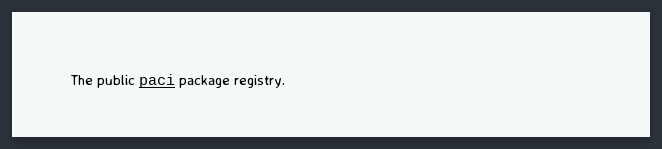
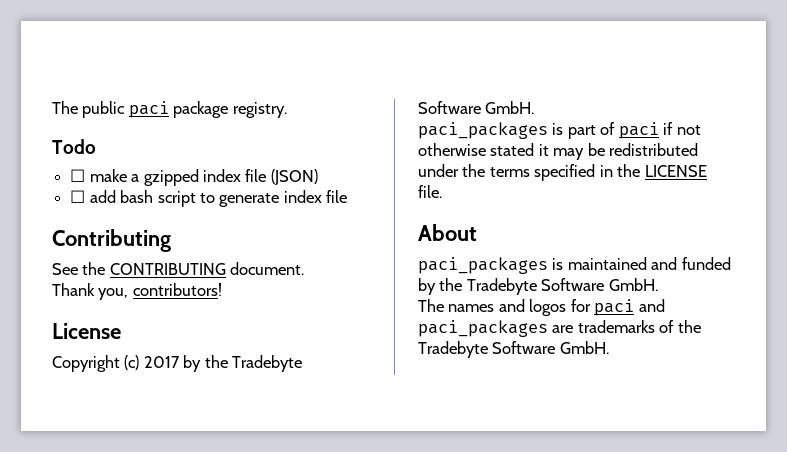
+ Todo
+ ☐ make a gzipped index file (JSON)
+ ☐ add bash script to generate index file
+ Contributing
+ See the CONTRIBUTING document.
+ Thank you, contributors!
+ License
+ Copyright (c) 2017 by the Tradebyte Software GmbH.
+ paci_packages is part of paci if not otherwise stated it may be redistributed under the terms specified in the LICENSE file.
+ About
+ paci_packages is maintained and funded by the Tradebyte Software GmbH.
+ The names and logos for paci and paci_packages are trademarks of the Tradebyte Software GmbH.

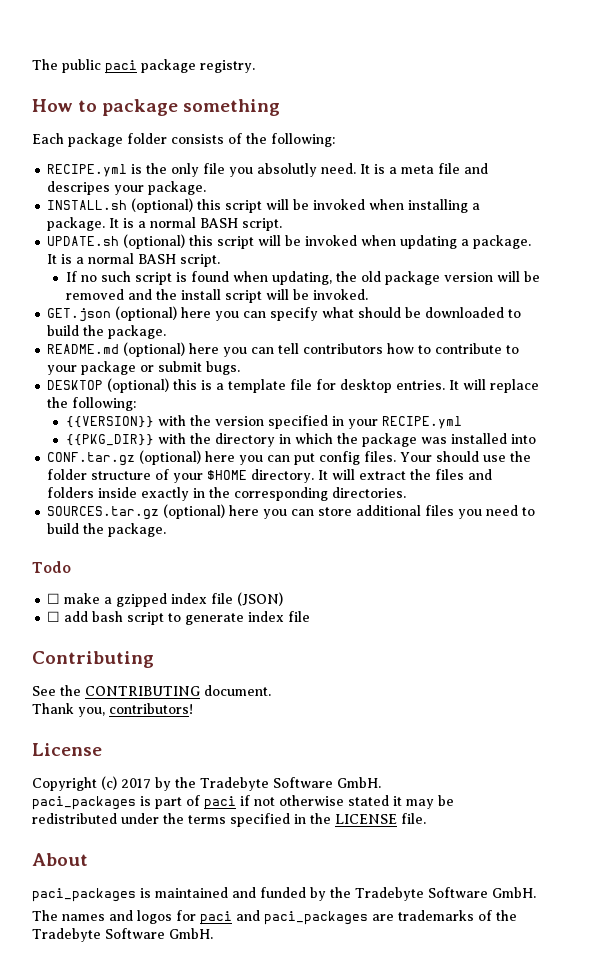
+ How to package something
+ Each package folder consists of the following:
+ RECIPE.yml is the only file you absolutly need. It is a meta file and descripes your package.
+ INSTALL.sh (optional) this script will be invoked when installing a package. It is a normal BASH script.
+ UPDATE.sh (optional) this script will be invoked when updating a package. It is a normal BASH script.
+ If no such script is found when updating, the old package version will be removed and the install script will be invoked.
+ GET.json (optional) here you can specify what should be downloaded to build the package.
+ README.md (optional) here you can tell contributors how to contribute to your package or submit bugs.
+ DESKTOP (optional) this is a template file for desktop entries. It will replace the following:
+ {{VERSION}} with the version specified in your RECIPE.yml
+ {{PKG_DIR}} with the directory in which the package was installed into
+ CONF.tar.gz (optional) here you can put config files. Your should use the folder structure of your $HOME directory. It will extract the files and folders inside exactly in the corresponding directories.
+ SOURCES.tar.gz (optional) here you can store additional files you need to build the package.

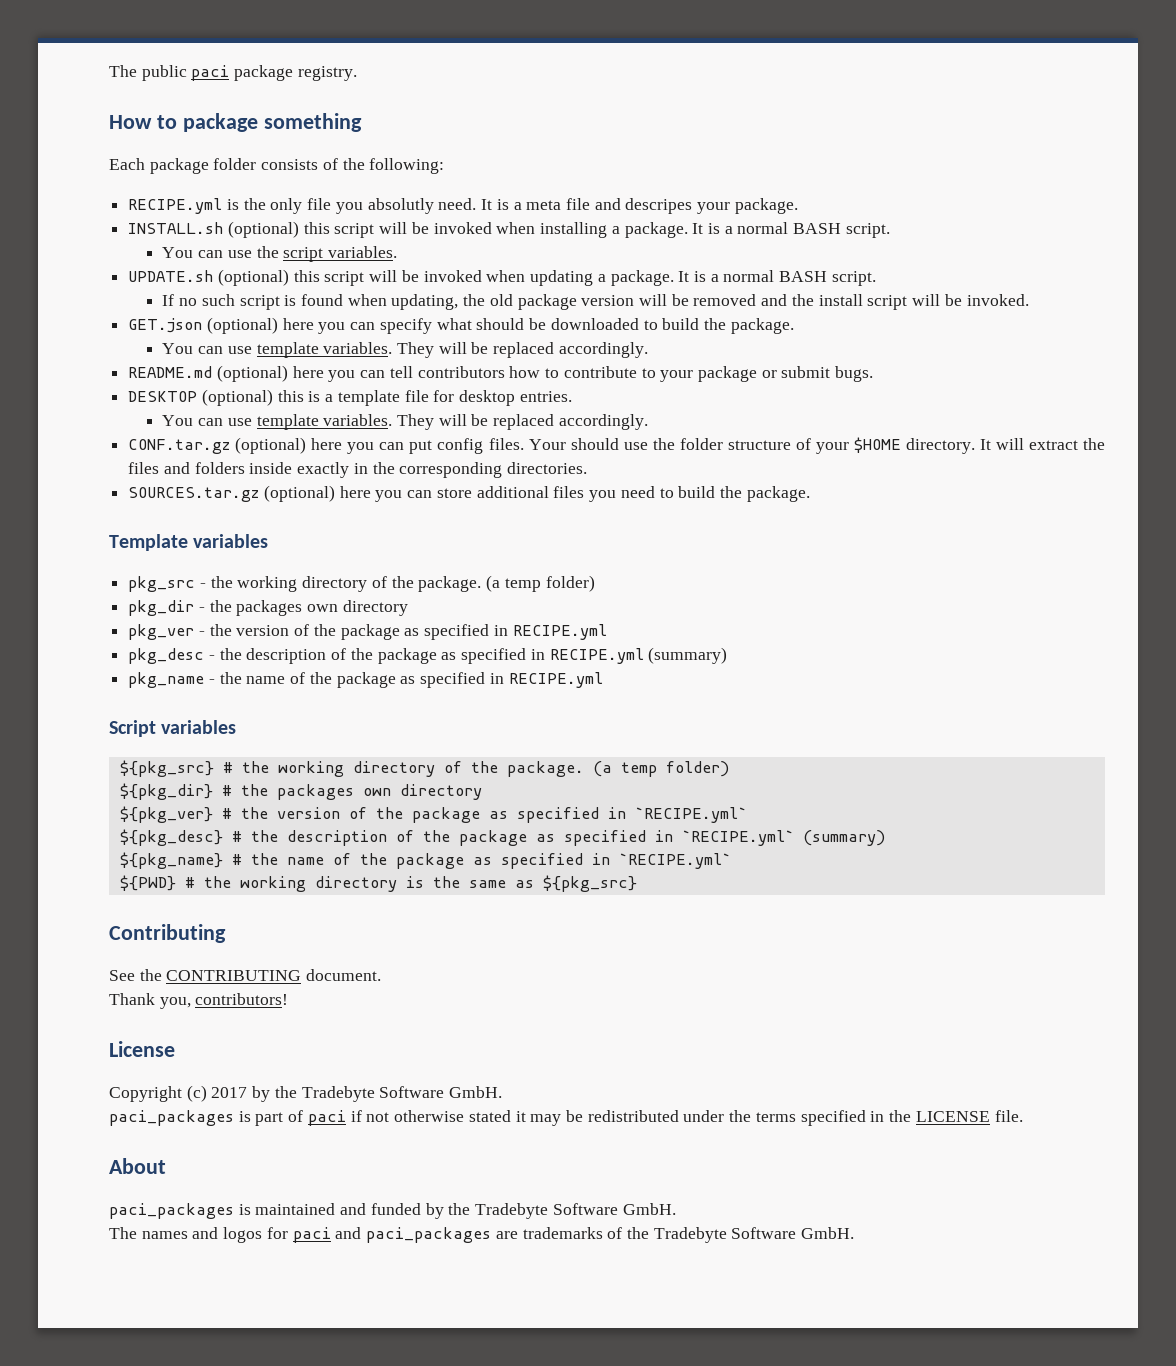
+ You can use the script variables.
  GET.json (optional) here you can specify what should be downloaded to build the package.
+ You can use template variables. They will be replaced accordingly.
- DESKTOP (optional) this is a template file for desktop entries. It will replace the following:
- {{VERSION}} with the version specified in your RECIPE.yml
- {{PKG_DIR}} with the directory in which the package was installed into
+ DESKTOP (optional) this is a template file for desktop entries.
+ You can use template variables. They will be replaced accordingly.
- Todo
- ☐ make a gzipped index file (JSON)
- ☐ add bash script to generate index file
+ Template variables
+ pkg_src - the working directory of the package. (a temp folder)
+ pkg_dir - the packages own directory
+ pkg_ver - the version of the package as specified in RECIPE.yml
+ pkg_desc - the description of the package as specified in RECIPE.yml (summary)
+ pkg_name - the name of the package as specified in RECIPE.yml
+ Script variables
+ ${pkg_src} # the working directory of the package. (a temp folder)
+ ${pkg_dir} # the packages own directory
+ ${pkg_ver} # the version of the package as specified in `RECIPE.yml`
+ ${pkg_desc} # the description of the package as specified in `RECIPE.yml` (summary)
+ ${pkg_name} # the name of the package as specified in `RECIPE.yml`
+ ${PWD} # the working directory is the same as ${pkg_src}

